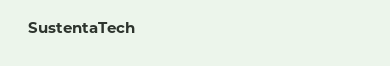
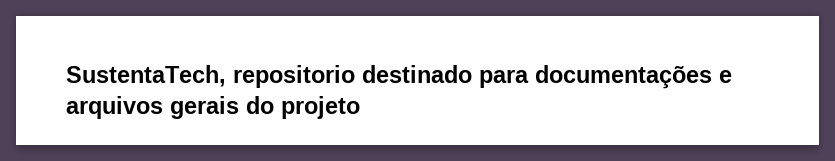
- SustentaTech
+ SustentaTech, repositorio destinado para documentações e arquivos gerais do projeto

